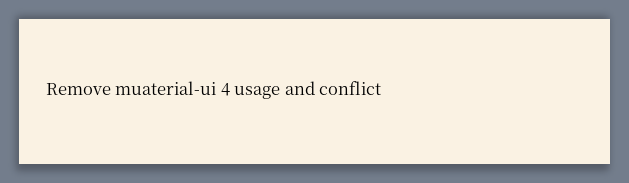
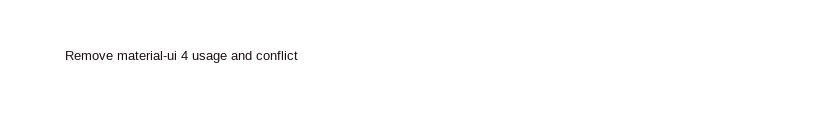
- Remove muaterial-ui 4 usage and conflict
+ Remove material-ui 4 usage and conflict

